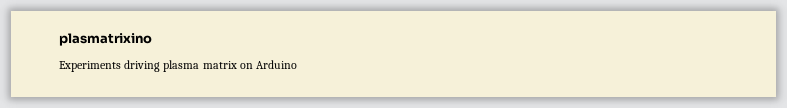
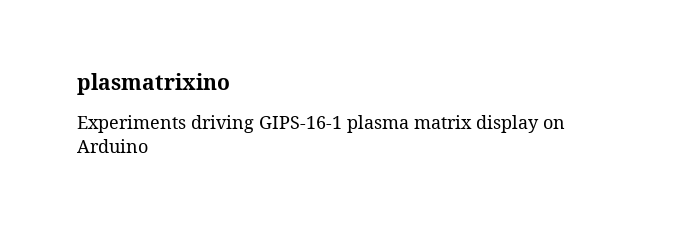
- Experiments driving plasma matrix on Arduino
+ Experiments driving GIPS-16-1 plasma matrix display on Arduino

